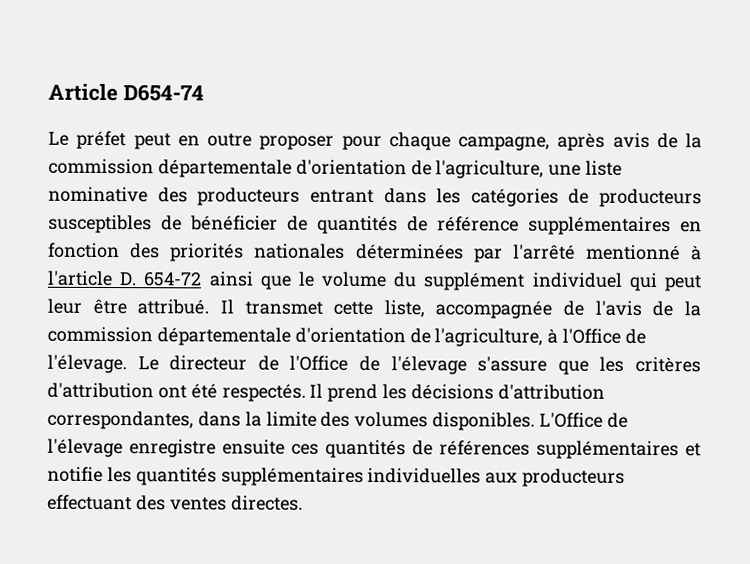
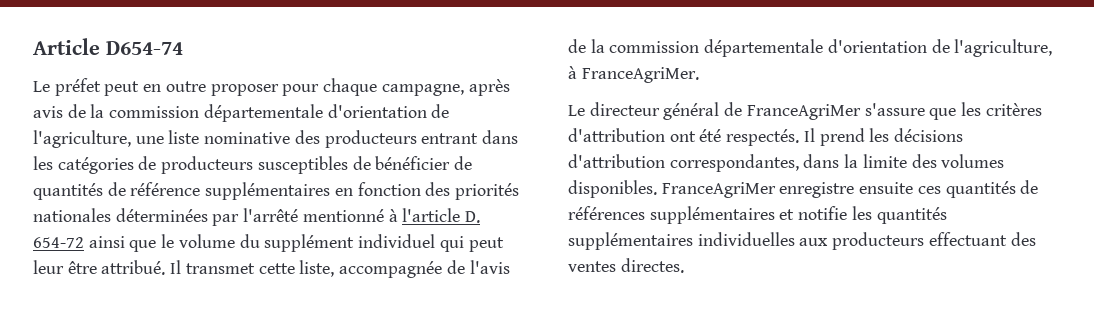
- Il transmet cette liste, accompagnée de l'avis de la commission départementale d'orientation de l'agriculture, à l'Office de l'élevage. Le directeur de l'Office de l'élevage s'assure que les critères d'attribution ont été respectés.
+ Il transmet cette liste, accompagnée de l'avis de la commission départementale d'orientation de l'agriculture, à FranceAgriMer.
+ Le directeur général de FranceAgriMer s'assure que les critères d'attribution ont été respectés.
- L'Office de l'élevage enregistre ensuite ces quantités de références supplémentaires et notifie les quantités supplémentaires individuelles aux producteurs effectuant des ventes directes.
+ FranceAgriMer enregistre ensuite ces quantités de références supplémentaires et notifie les quantités supplémentaires individuelles aux producteurs effectuant des ventes directes.

